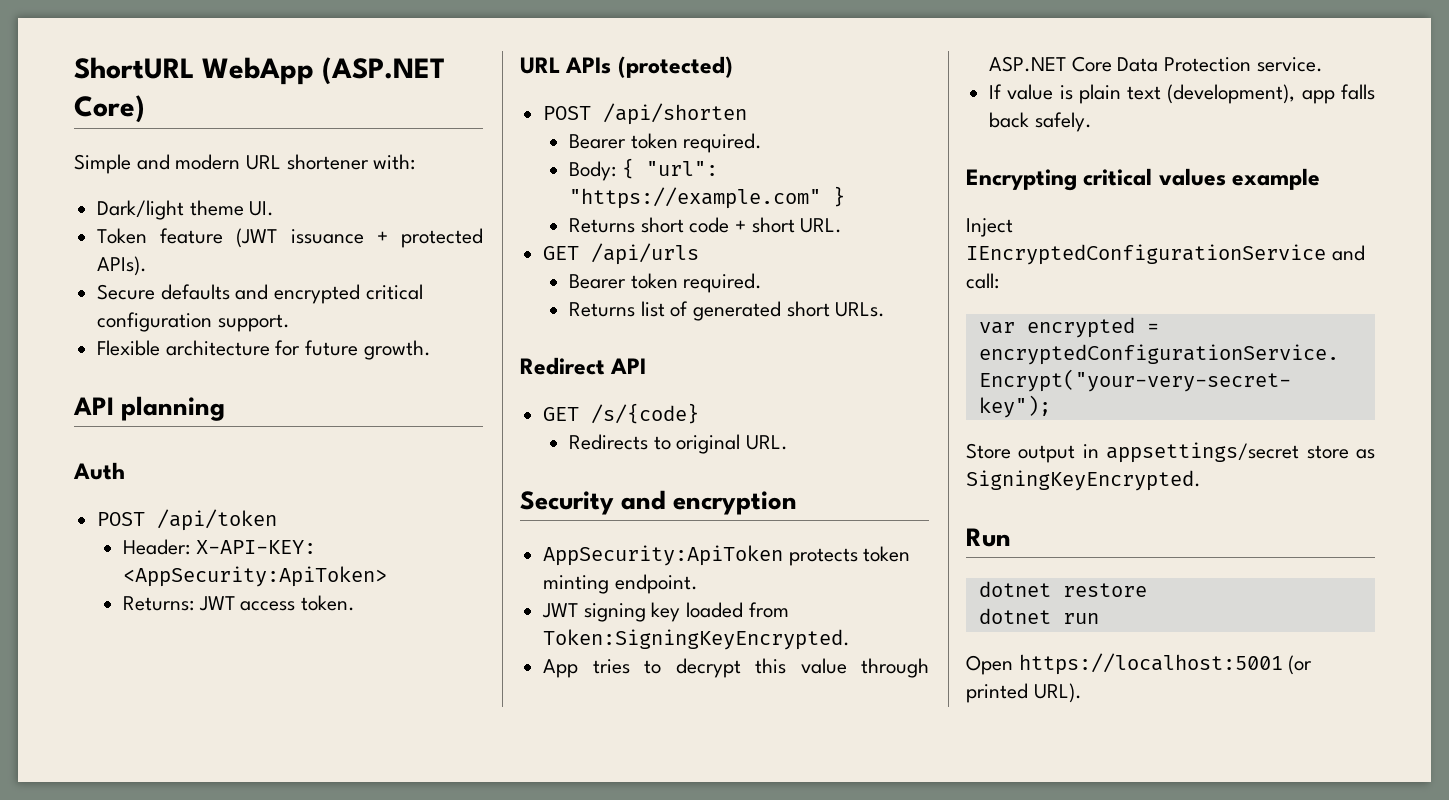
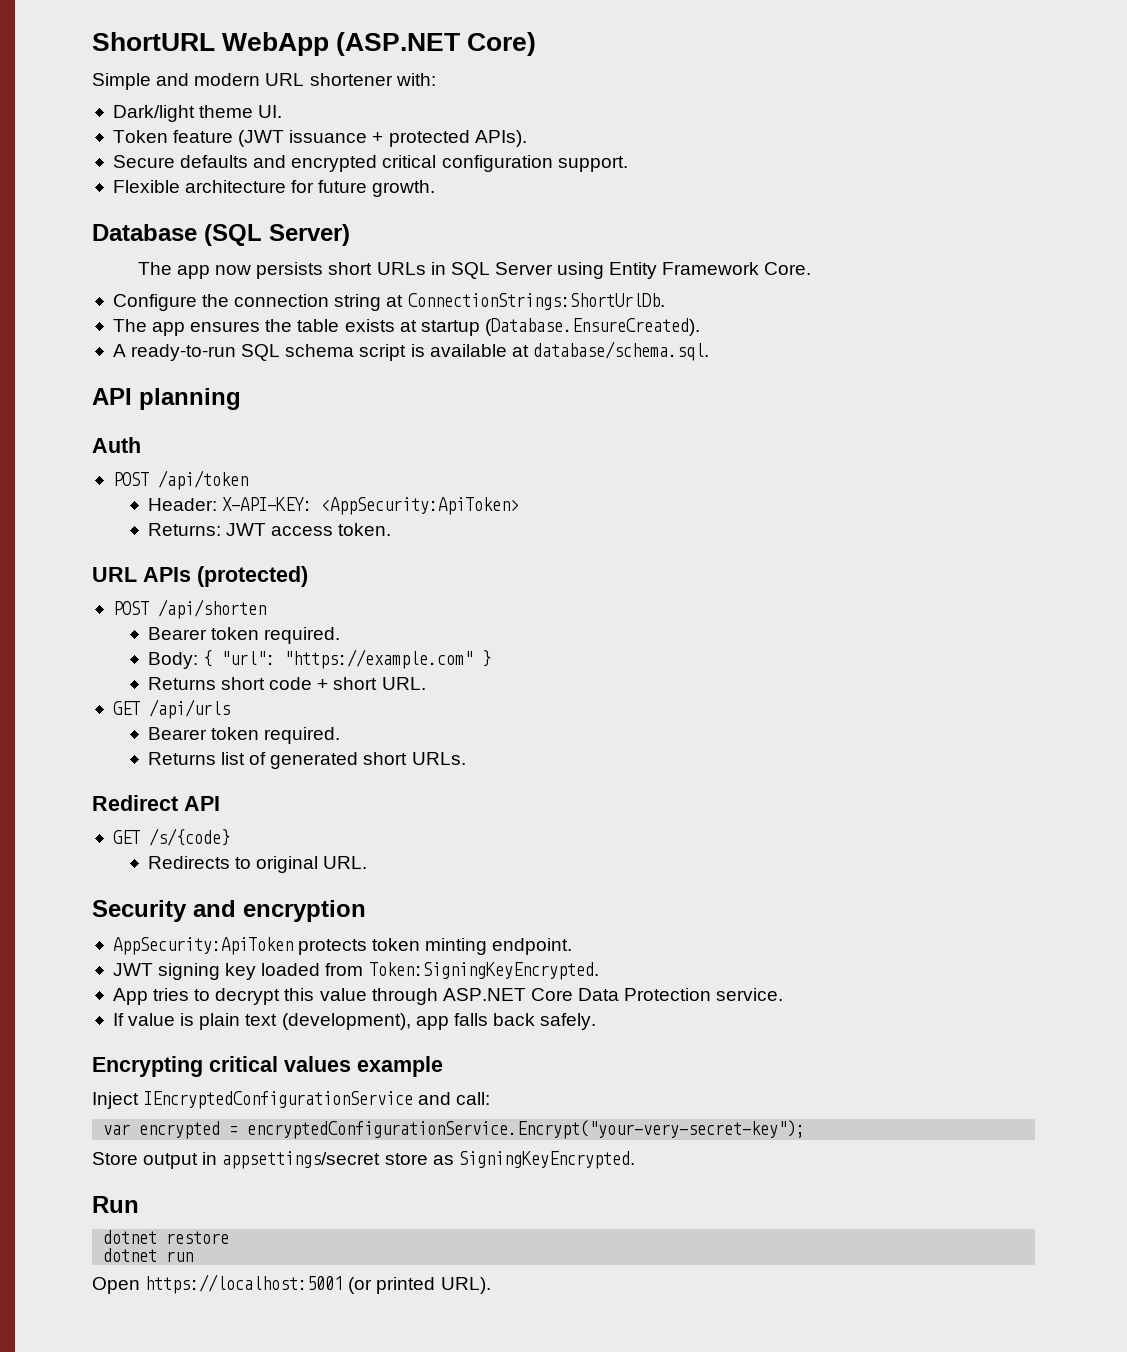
+ Database (SQL Server)
+ The app now persists short URLs in SQL Server using Entity Framework Core.
+ Configure the connection string at ConnectionStrings:ShortUrlDb.
+ The app ensures the table exists at startup (Database.EnsureCreated).
+ A ready-to-run SQL schema script is available at database/schema.sql.

